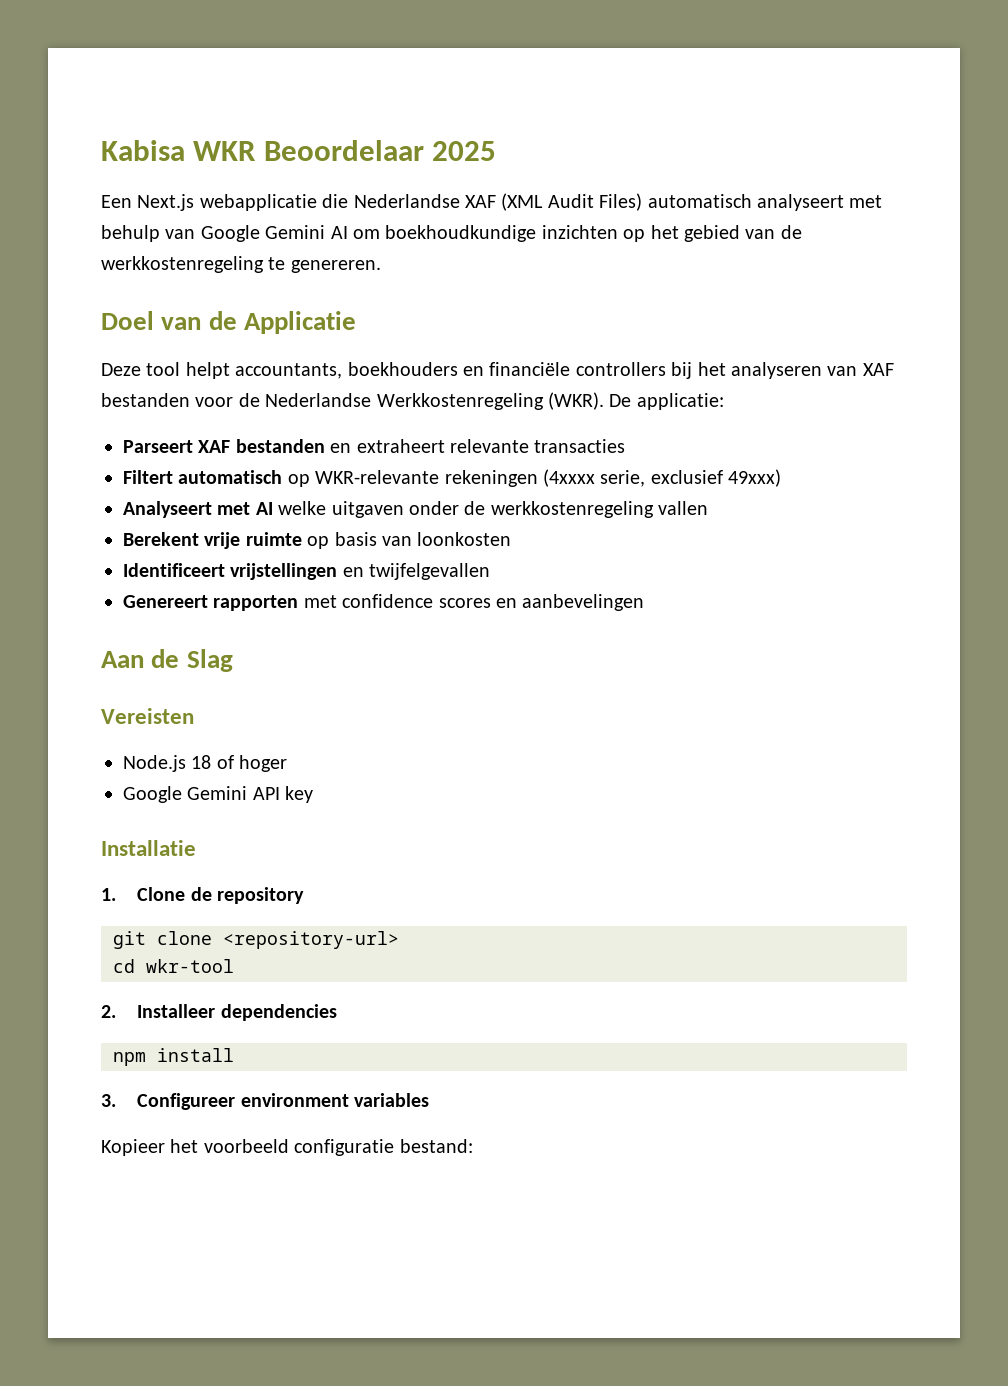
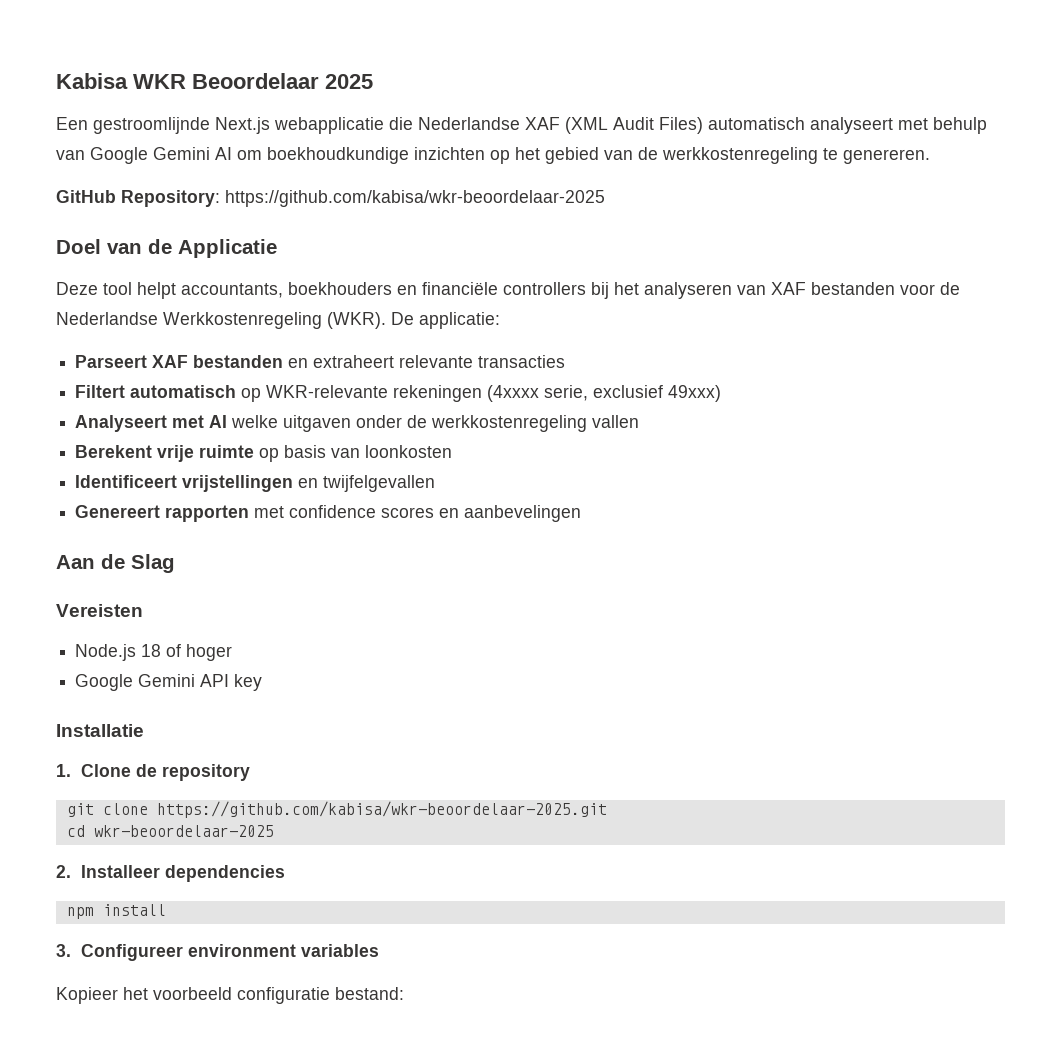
- Een Next.js webapplicatie die Nederlandse XAF (XML Audit Files) automatisch analyseert met behulp van Google Gemini AI om boekhoudkundige inzichten op het gebied van de werkkostenregeling te genereren.
+ Een gestroomlijnde Next.js webapplicatie die Nederlandse XAF (XML Audit Files) automatisch analyseert met behulp van Google Gemini AI om boekhoudkundige inzichten op het gebied van de werkkostenregeling te genereren.
+ GitHub Repository: https://github.com/kabisa/wkr-beoordelaar-2025
- git clone <repository-url>
+ git clone https://github.com/kabisa/wkr-beoordelaar-2025.git
- cd wkr-tool
+ cd wkr-beoordelaar-2025

